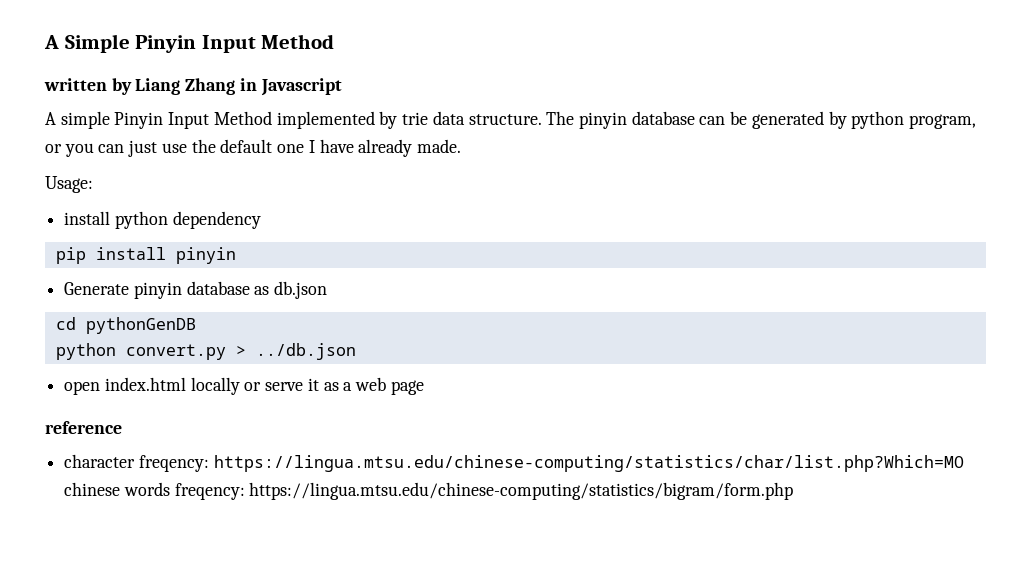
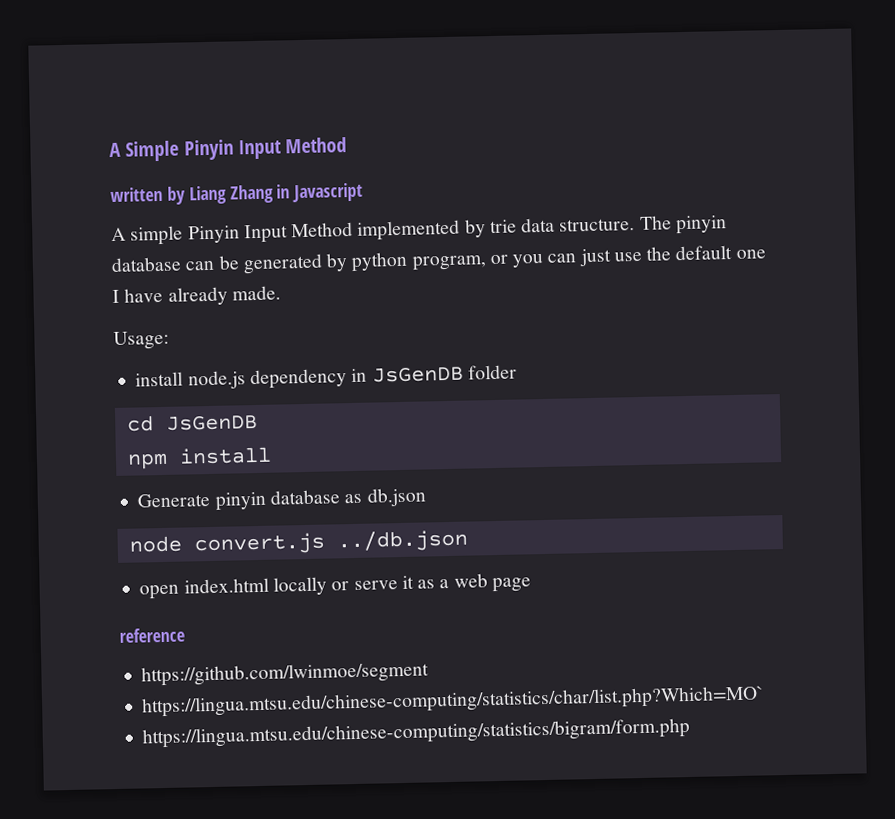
- install python dependency
- pip install pinyin
+ install node.js dependency in JsGenDB folder
+ cd JsGenDB
+ npm install
- cd pythonGenDB
- python convert.py > ../db.json
+ node convert.js ../db.json
- character freqency: https://lingua.mtsu.edu/chinese-computing/statistics/char/list.php?Which=MO chinese words freqency: https://lingua.mtsu.edu/chinese-computing/statistics/bigram/form.php
+ https://github.com/lwinmoe/segment
+ https://lingua.mtsu.edu/chinese-computing/statistics/char/list.php?Which=MO`
+ https://lingua.mtsu.edu/chinese-computing/statistics/bigram/form.php

